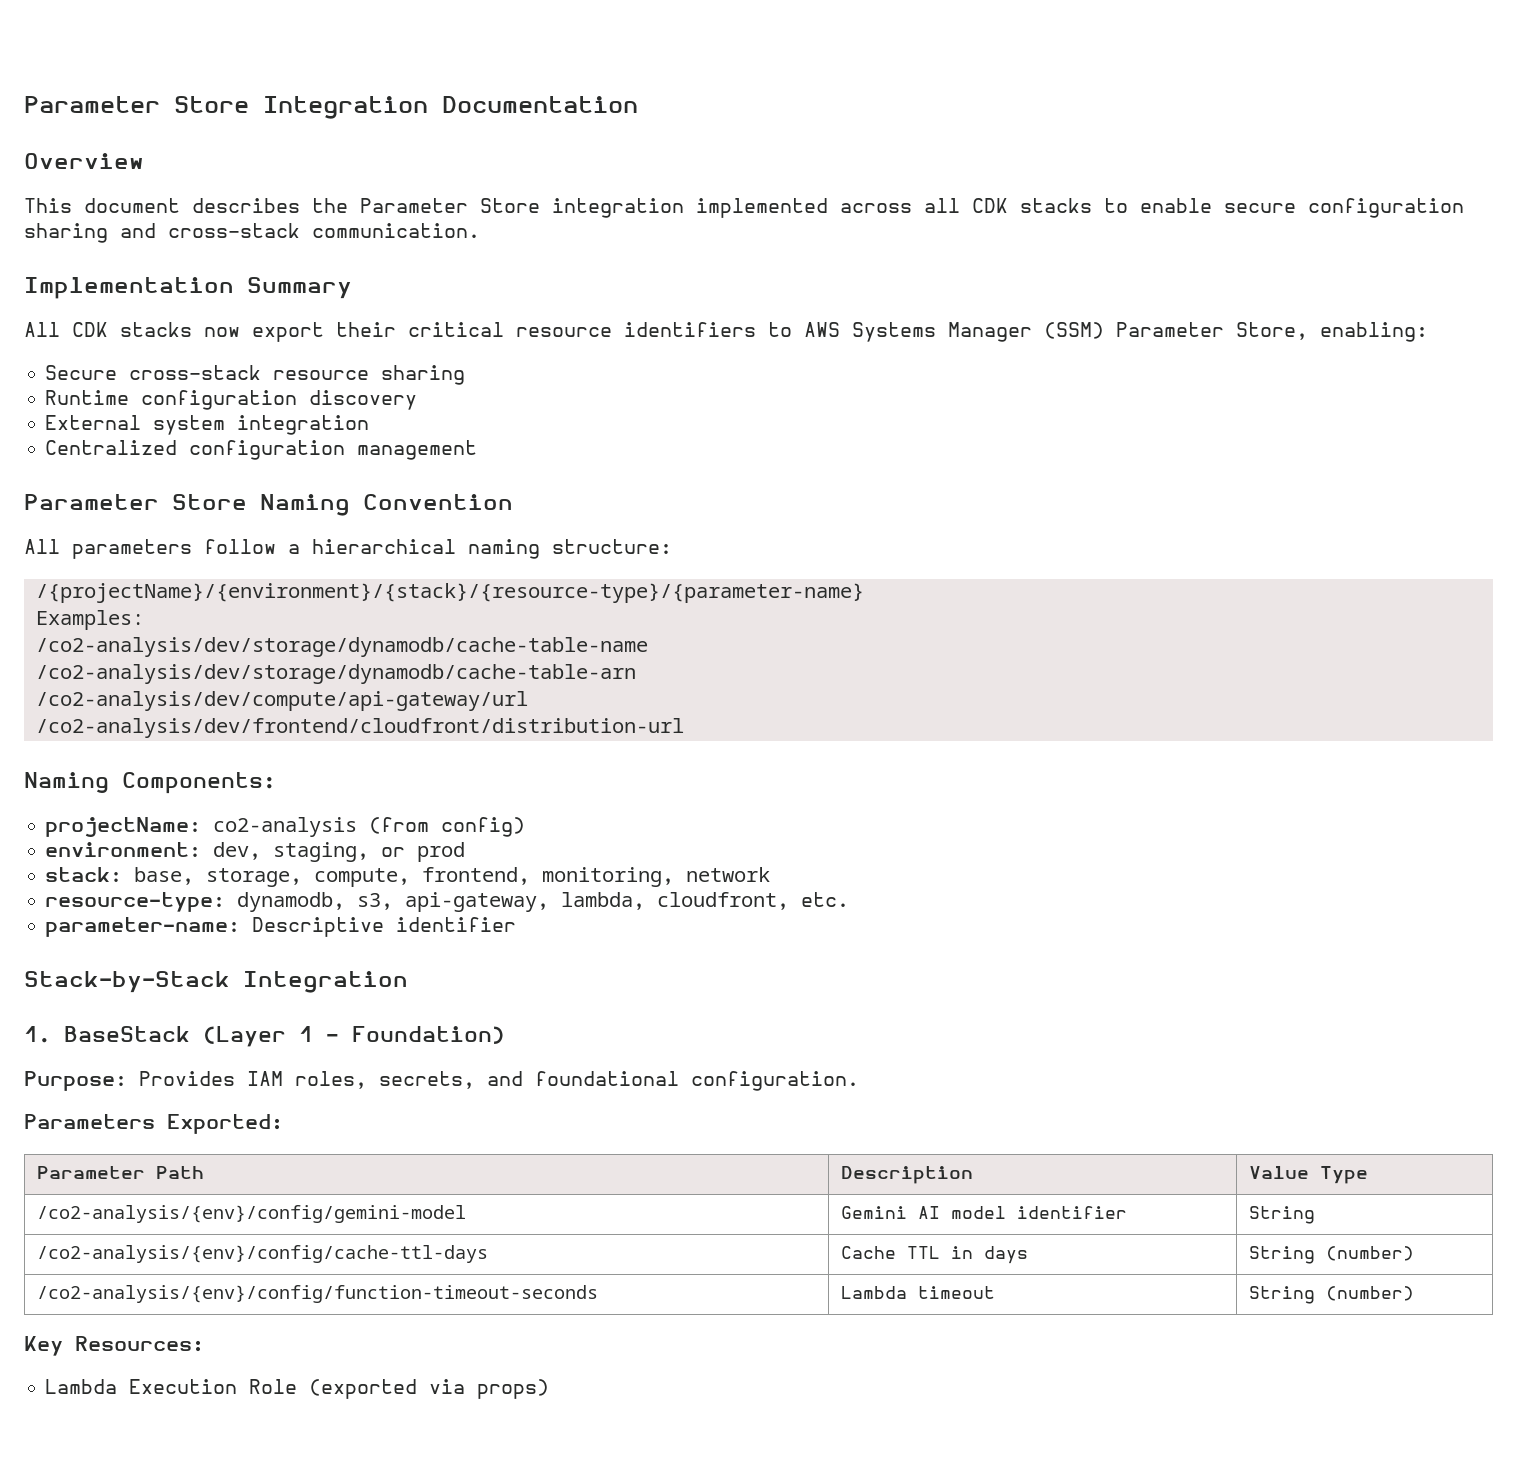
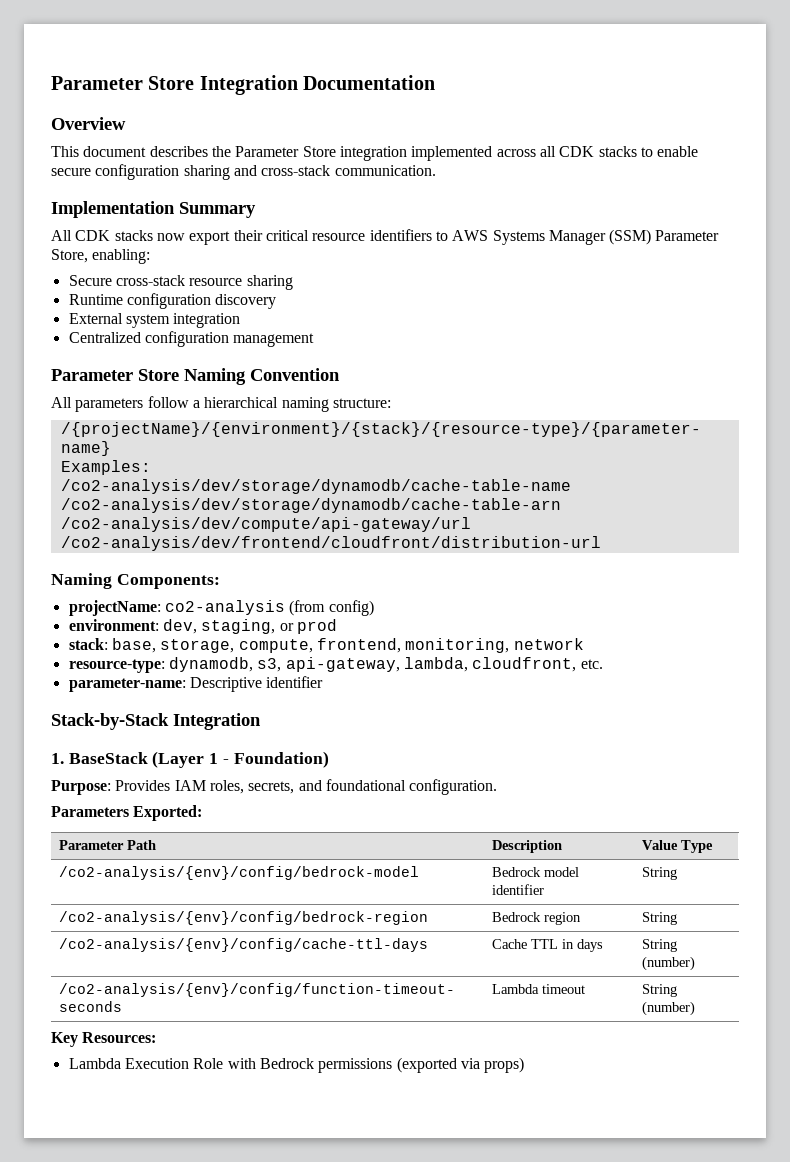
- /co2-analysis/{env}/config/gemini-model | Gemini AI model identifier | String
+ /co2-analysis/{env}/config/bedrock-model | Bedrock model identifier | String
+ /co2-analysis/{env}/config/bedrock-region | Bedrock region | String
- Lambda Execution Role (exported via props)
+ Lambda Execution Role with Bedrock permissions (exported via props)

